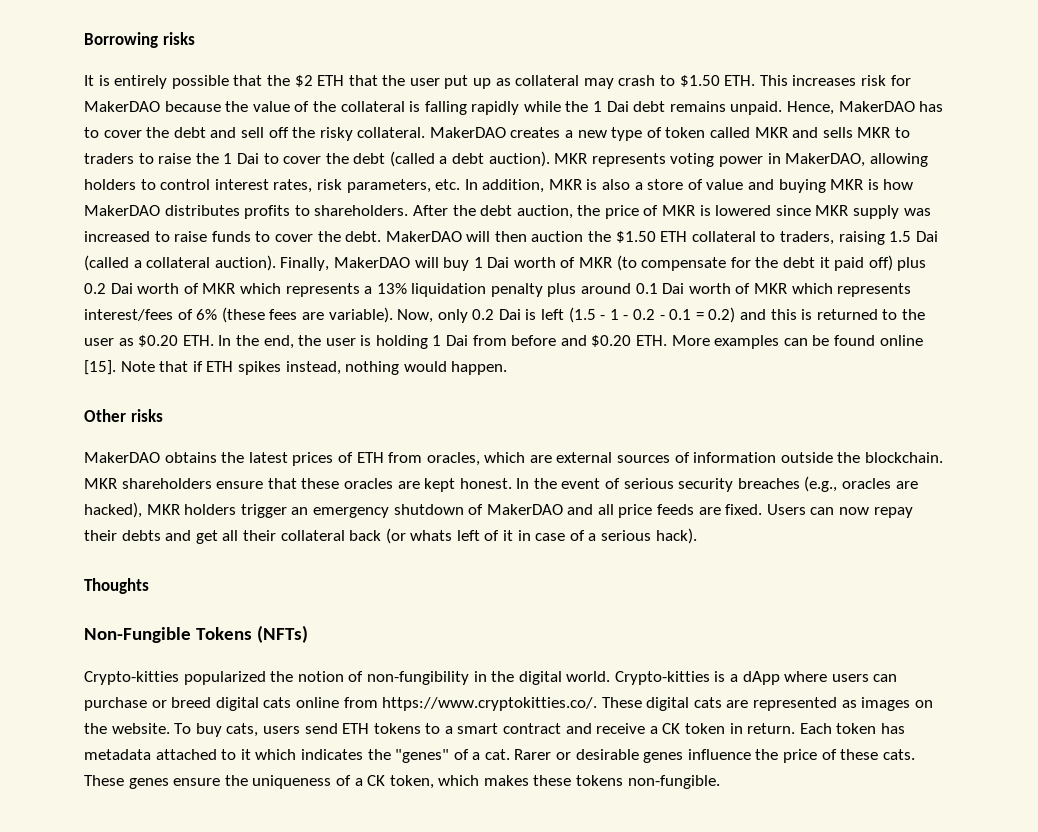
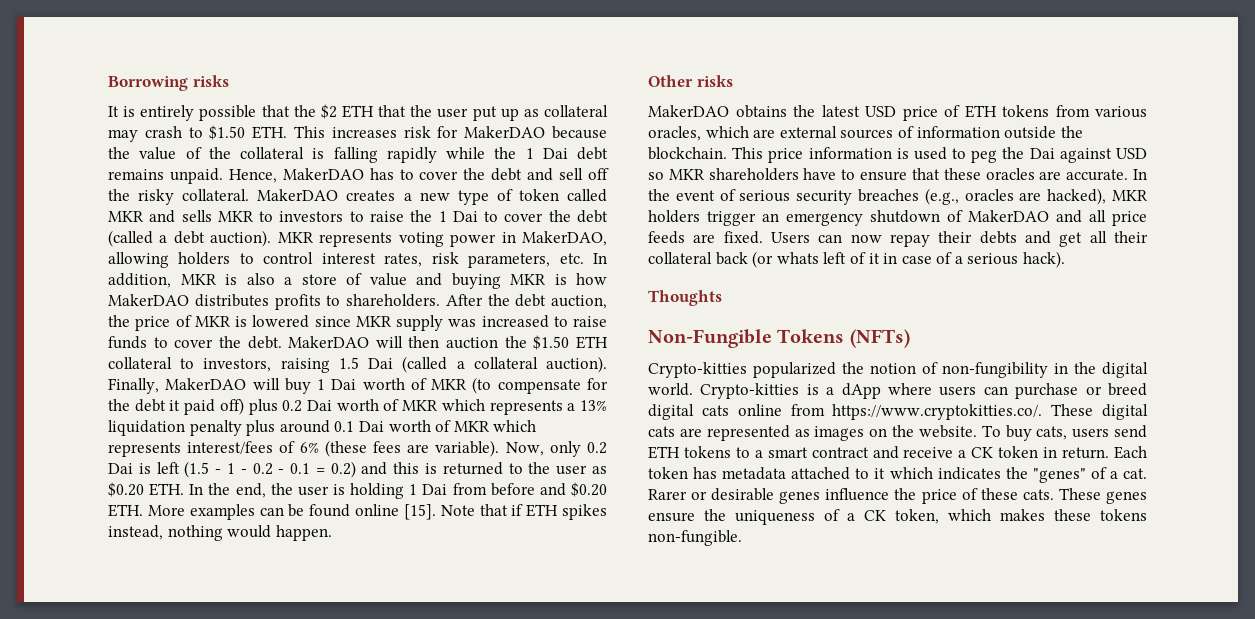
- MakerDAO creates a new type of token called MKR and sells MKR to traders to raise the 1 Dai to cover the debt (called a debt auction).
+ MakerDAO creates a new type of token called MKR and sells MKR to investors to raise the 1 Dai to cover the debt (called a debt auction).
- MakerDAO will then auction the $1.50 ETH collateral to traders, raising 1.5 Dai (called a collateral auction).
+ MakerDAO will then auction the $1.50 ETH collateral to investors, raising 1.5 Dai (called a collateral auction).
- MakerDAO obtains the latest prices of ETH from oracles, which are external sources of information outside the blockchain.
+ MakerDAO obtains the latest USD price of ETH tokens from various oracles, which are external sources of information outside the blockchain.
- MKR shareholders ensure that these oracles are kept honest.
+ This price information is used to peg the Dai against USD so MKR shareholders have to ensure that these oracles are accurate.

